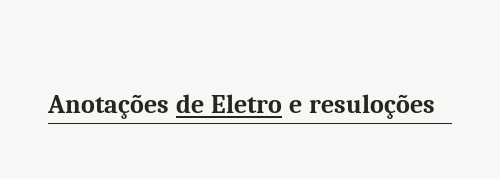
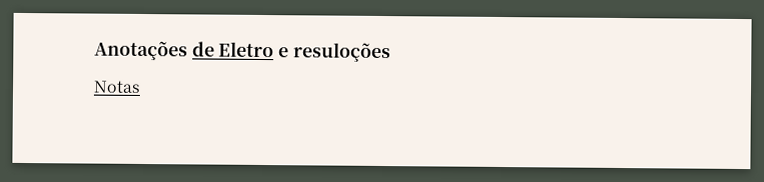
+ Notas

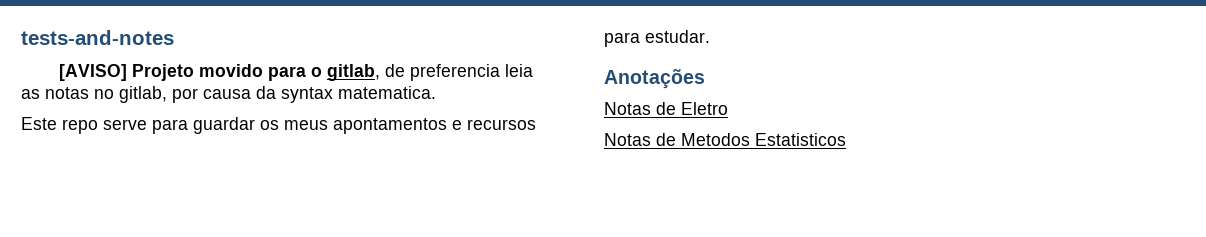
+ tests-and-notes
+ [AVISO] Projeto movido para o gitlab, de preferencia leia as notas no gitlab, por causa da syntax matematica.
+ Este repo serve para guardar os meus apontamentos e recursos para estudar.
- Anotações de Eletro e resuloções
- Notas
+ Anotações
+ Notas de Eletro
+ Notas de Metodos Estatisticos

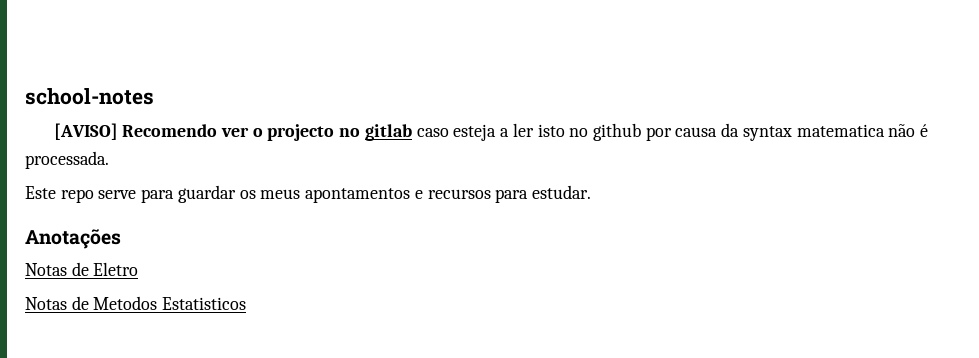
- tests-and-notes
+ school-notes
- [AVISO] Projeto movido para o gitlab, de preferencia leia as notas no gitlab, por causa da syntax matematica.
+ [AVISO] Recomendo ver o projecto no gitlab caso esteja a ler isto no github por causa da syntax matematica não é processada.

